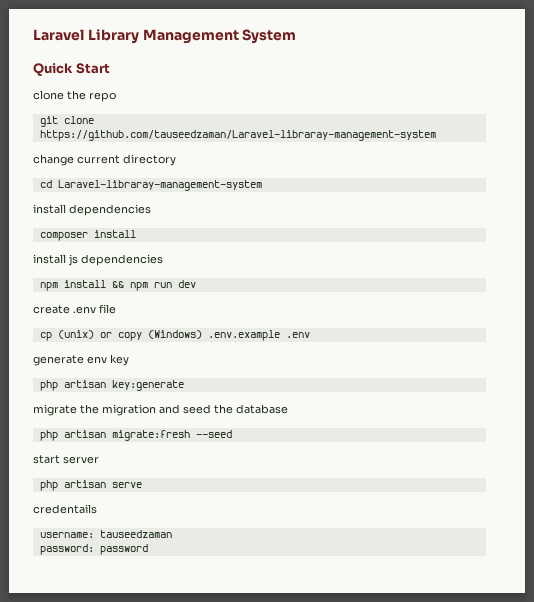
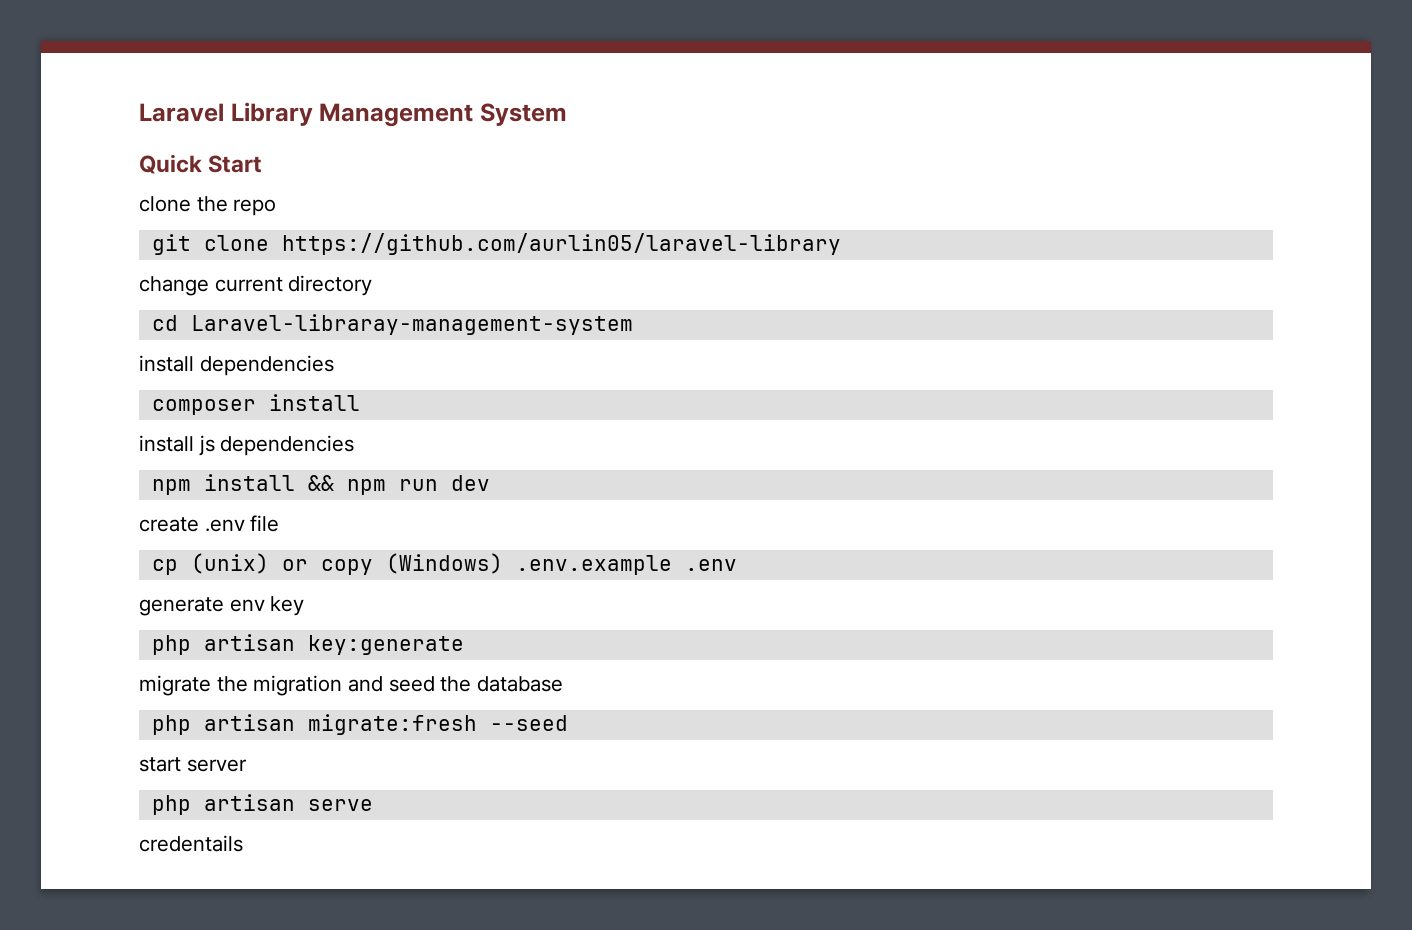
- git clone https://github.com/tauseedzaman/Laravel-libraray-management-system
+ git clone https://github.com/aurlin05/laravel-library
- username: tauseedzaman
- password: password

